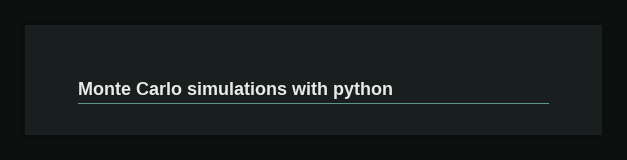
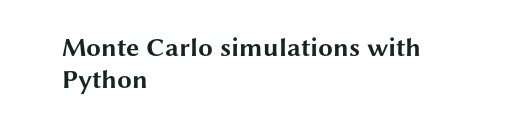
- Monte Carlo simulations with python
+ Monte Carlo simulations with Python

